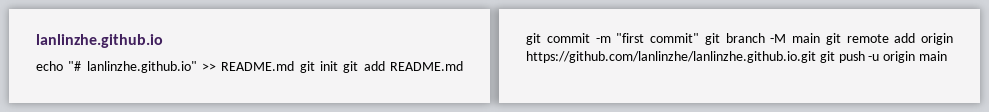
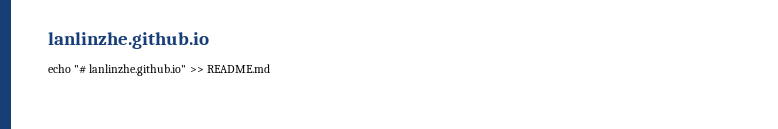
- echo "# lanlinzhe.github.io" >> README.md git init git add README.md git commit -m "first commit" git branch -M main git remote add origin https://github.com/lanlinzhe/lanlinzhe.github.io.git git push -u origin main
+ echo "# lanlinzhe.github.io" >> README.md

